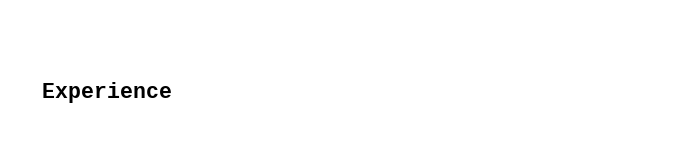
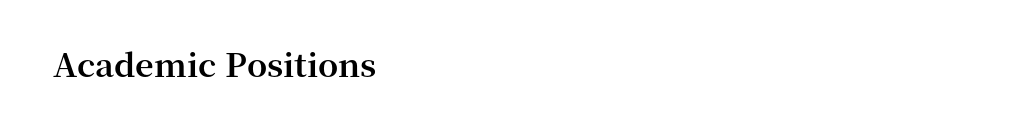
- Experience
+ Academic Positions

